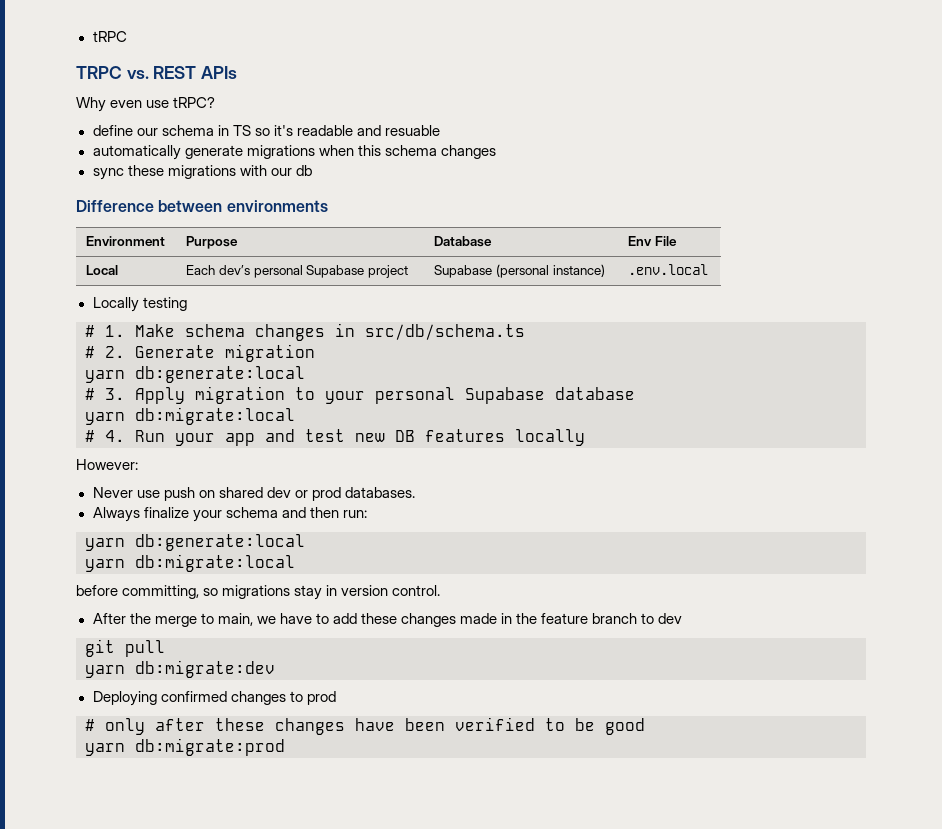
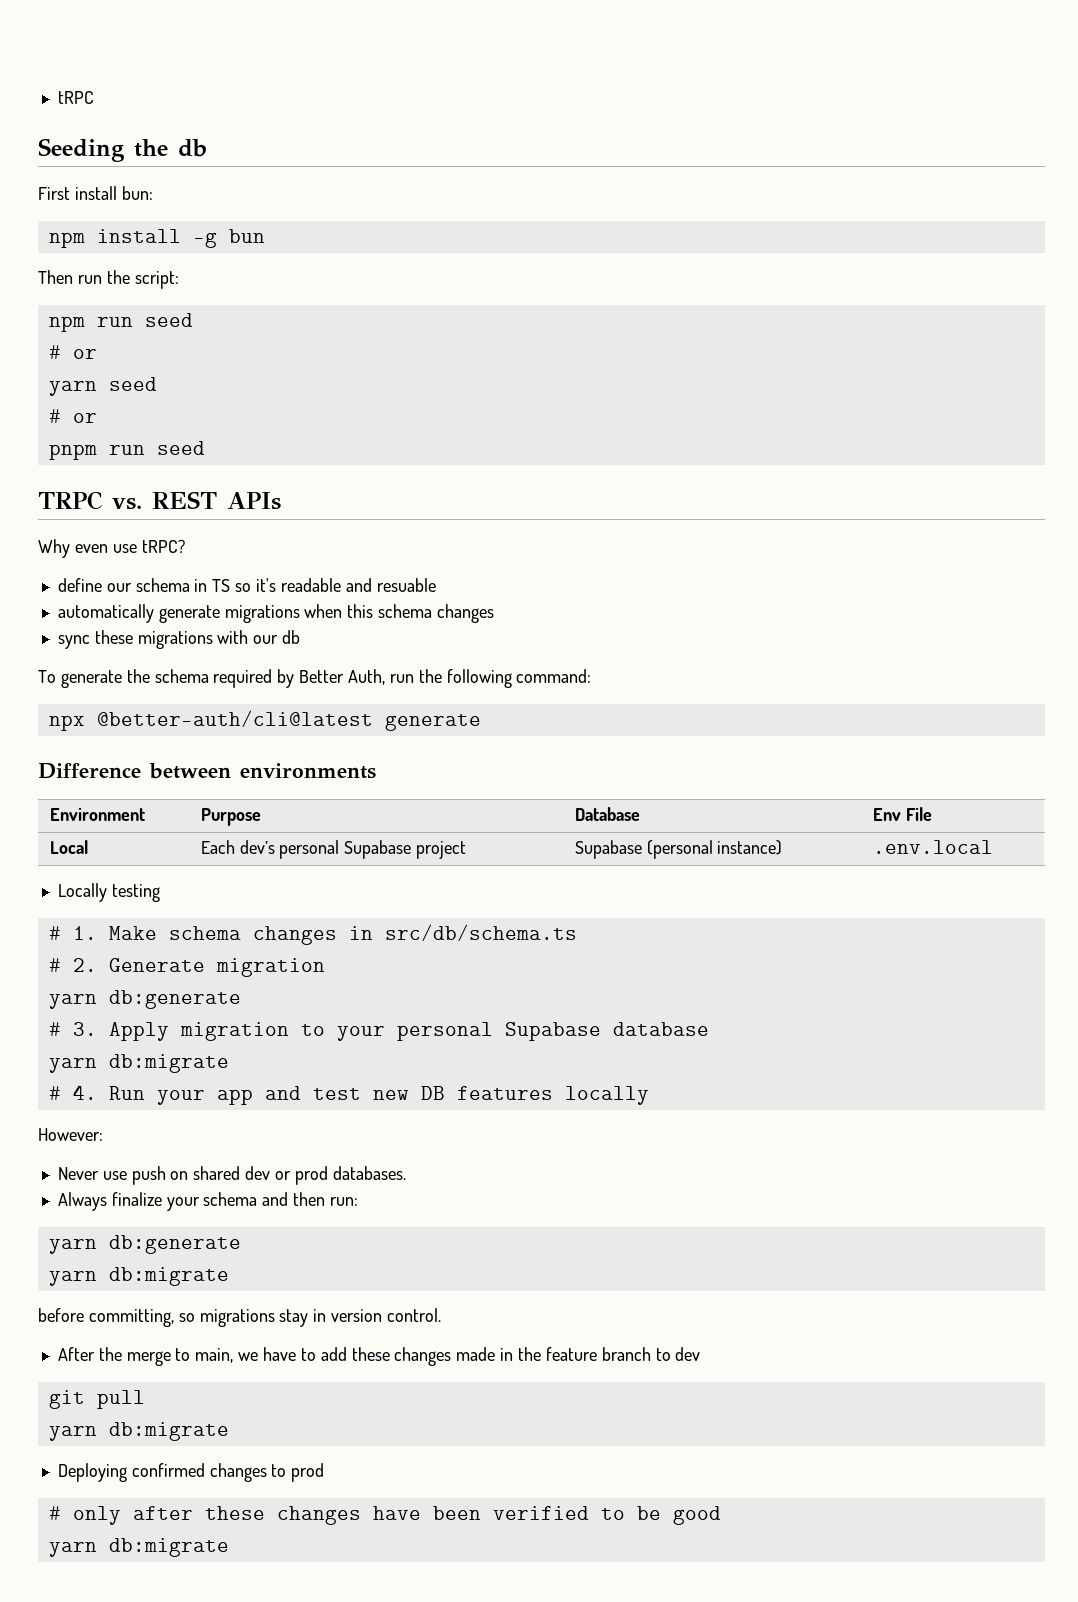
+ Seeding the db
+ First install bun:
+ npm install -g bun
+ Then run the script:
+ npm run seed
+ # or
+ yarn seed
+ # or
+ pnpm run seed
+ To generate the schema required by Better Auth, run the following command:
+ npx @better-auth/cli@latest generate
  # 2. Generate migration
- yarn db:generate:local
+ yarn db:generate
  # 3. Apply migration to your personal Supabase database
- yarn db:migrate:local
+ yarn db:migrate
  Always finalize your schema and then run:
- yarn db:generate:local
- yarn db:migrate:local
+ yarn db:generate
+ yarn db:migrate
  git pull
- yarn db:migrate:dev
+ yarn db:migrate
  # only after these changes have been verified to be good
- yarn db:migrate:prod
+ yarn db:migrate

